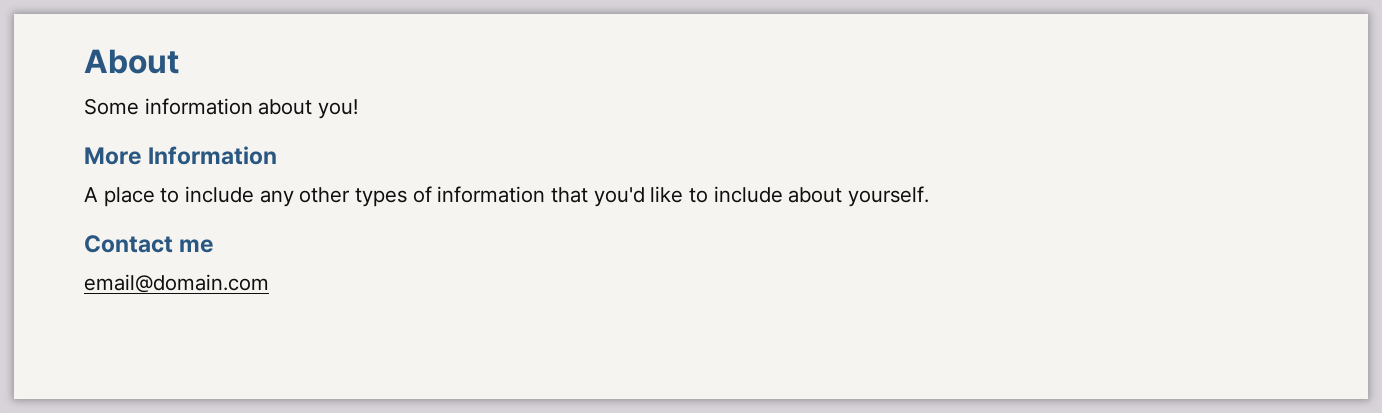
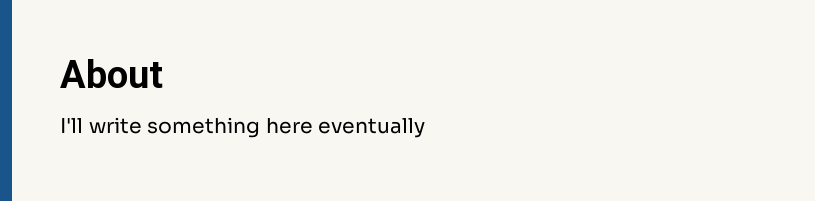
- Some information about you!
- More Information
- A place to include any other types of information that you'd like to include about yourself.
- Contact me
- email@domain.com
+ I'll write something here eventually

